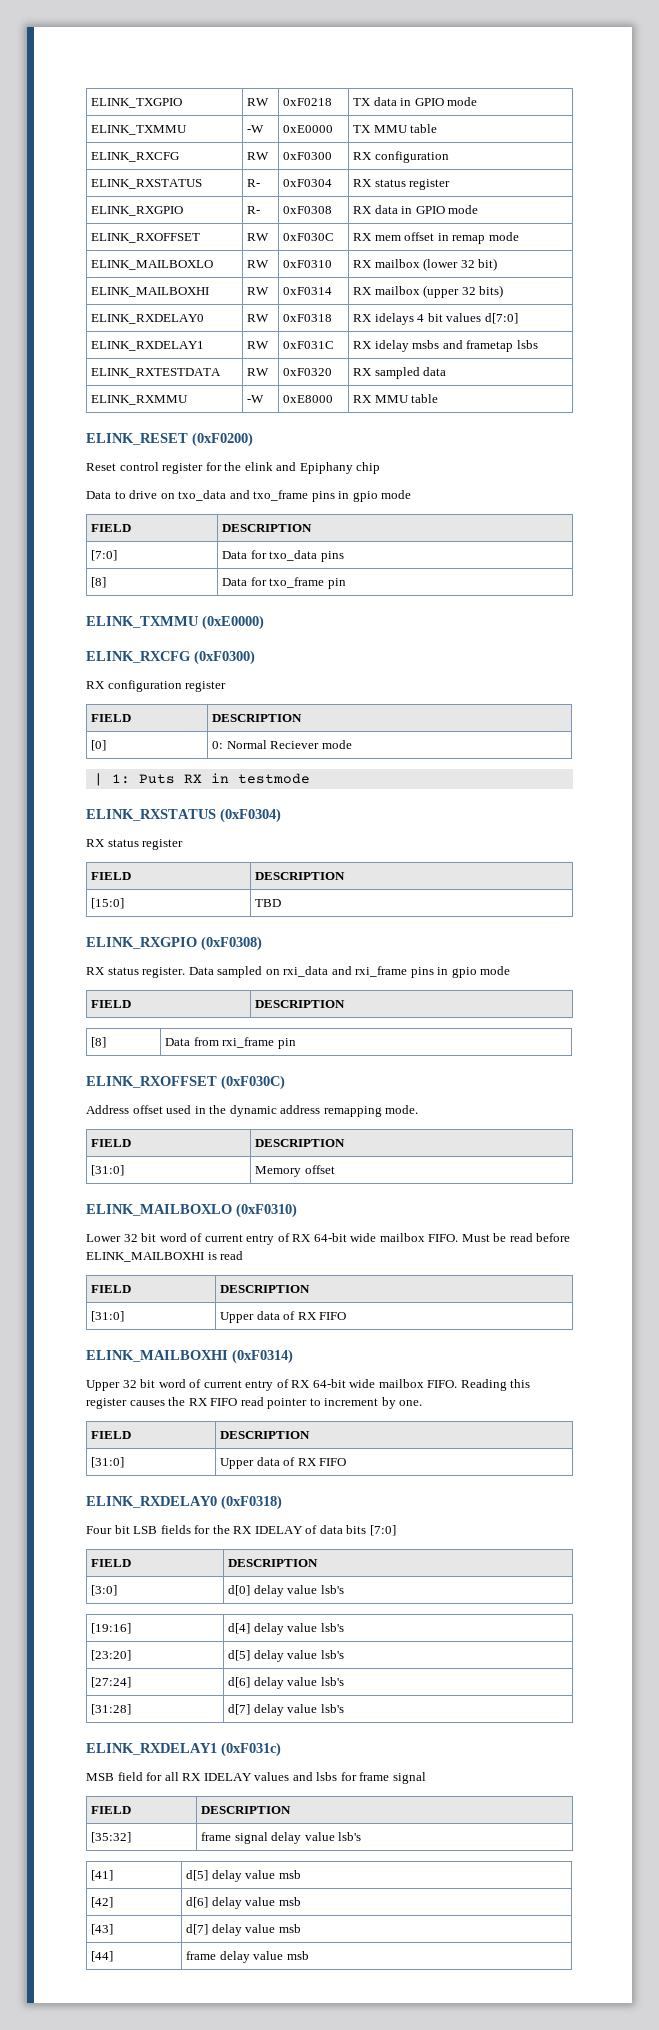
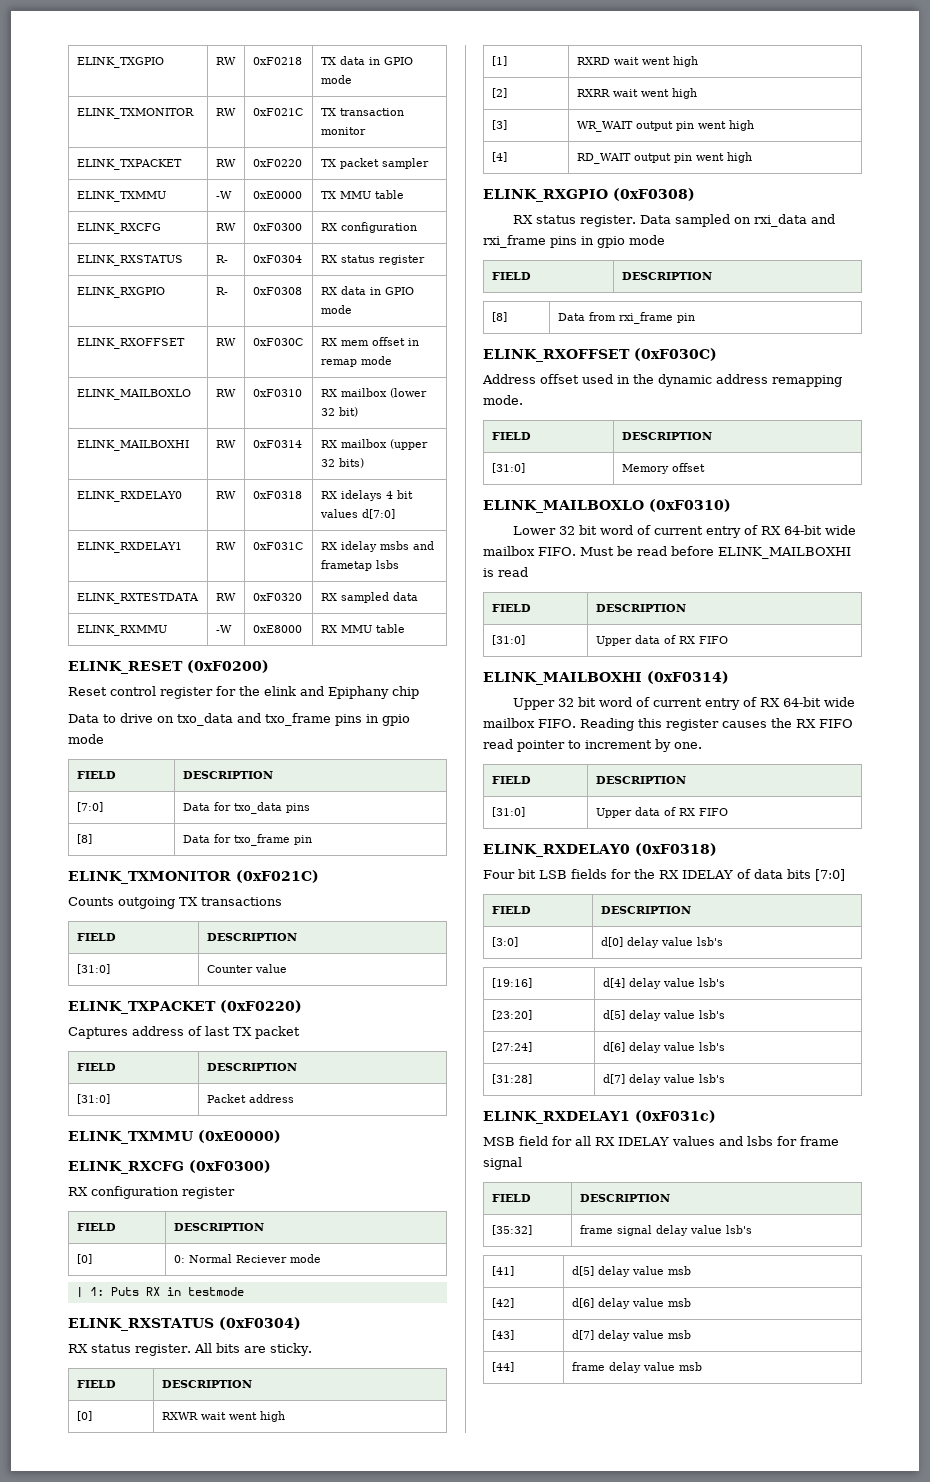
+ ELINK_TXMONITOR | RW | 0xF021C | TX transaction monitor
+ ELINK_TXPACKET | RW | 0xF0220 | TX packet sampler
+ ELINK_TXMONITOR (0xF021C)
+ Counts outgoing TX transactions
+ FIELD | DESCRIPTION
+ [31:0] | Counter value
+ ELINK_TXPACKET (0xF0220)
+ Captures address of last TX packet
+ FIELD | DESCRIPTION
+ [31:0] | Packet address
  ELINK_RXSTATUS (0xF0304)
- RX status register
+ RX status register. All bits are sticky.
  FIELD | DESCRIPTION
- [15:0] | TBD
+ [0] | RXWR wait went high
+ [1] | RXRD wait went high
+ [2] | RXRR wait went high
+ [3] | WR_WAIT output pin went high
+ [4] | RD_WAIT output pin went high

